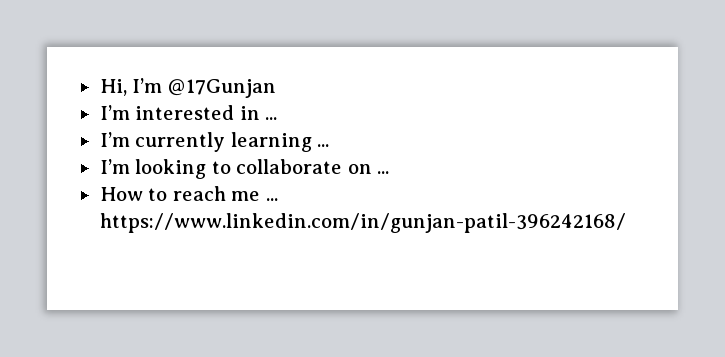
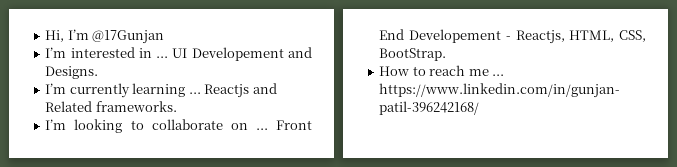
+ UI Developement and Designs.
+ Reactjs and Related frameworks.
+ Front End Developement - Reactjs, HTML, CSS, BootStrap.

